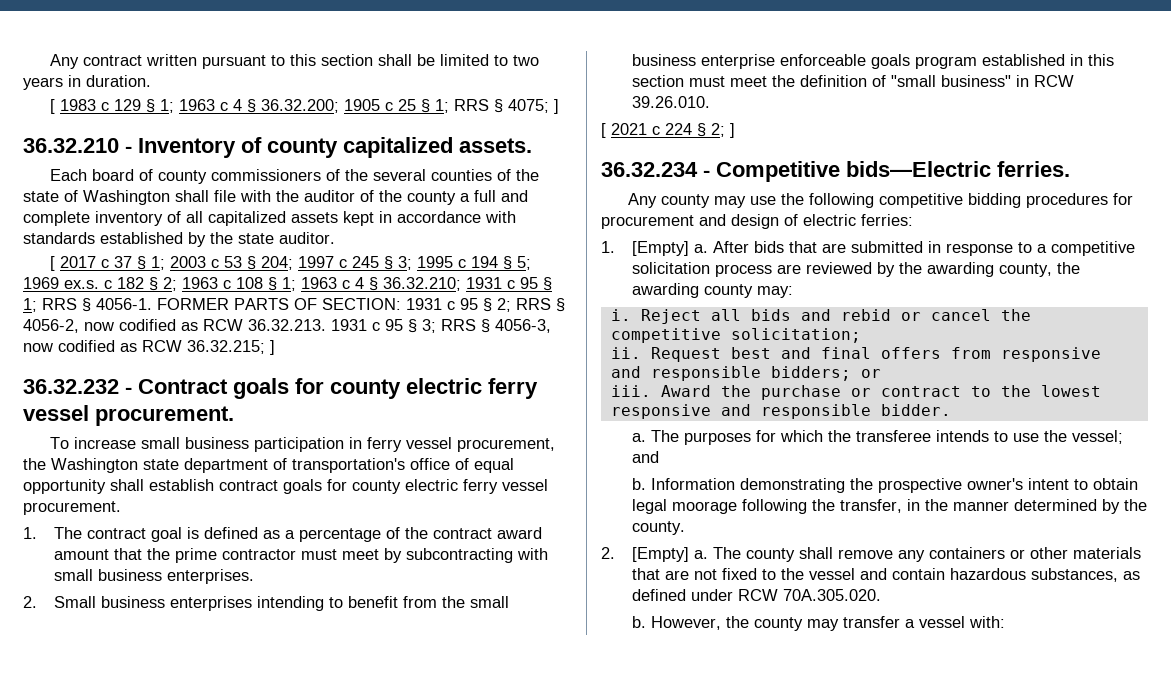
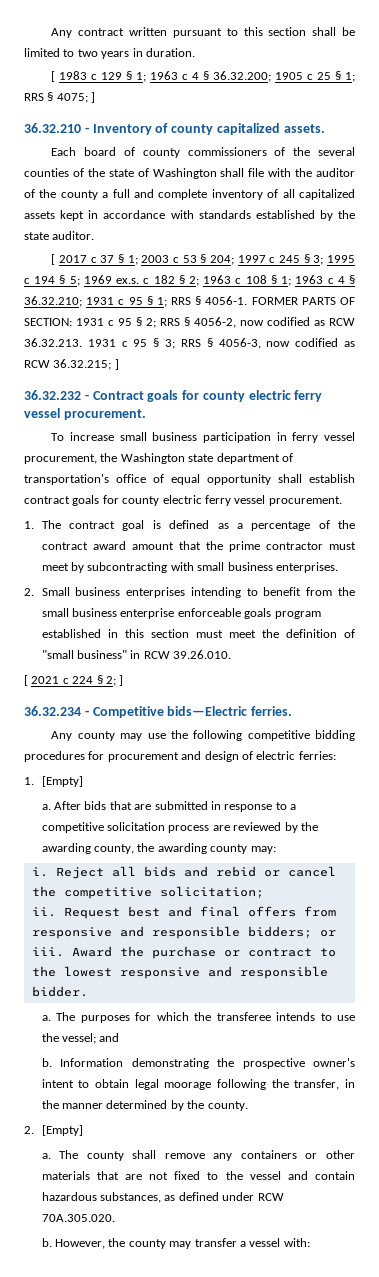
- 1. [Empty] a.
+ 1. [Empty]
+ a.
- 2. [Empty] a.
+ 2. [Empty]
+ a.

